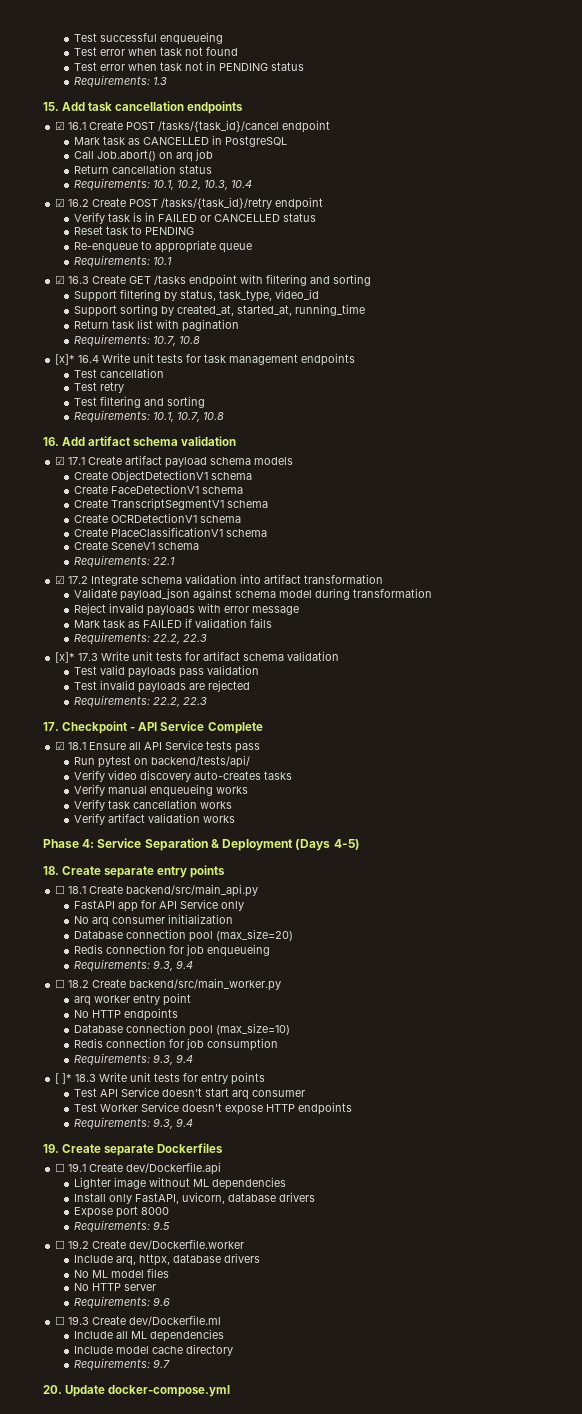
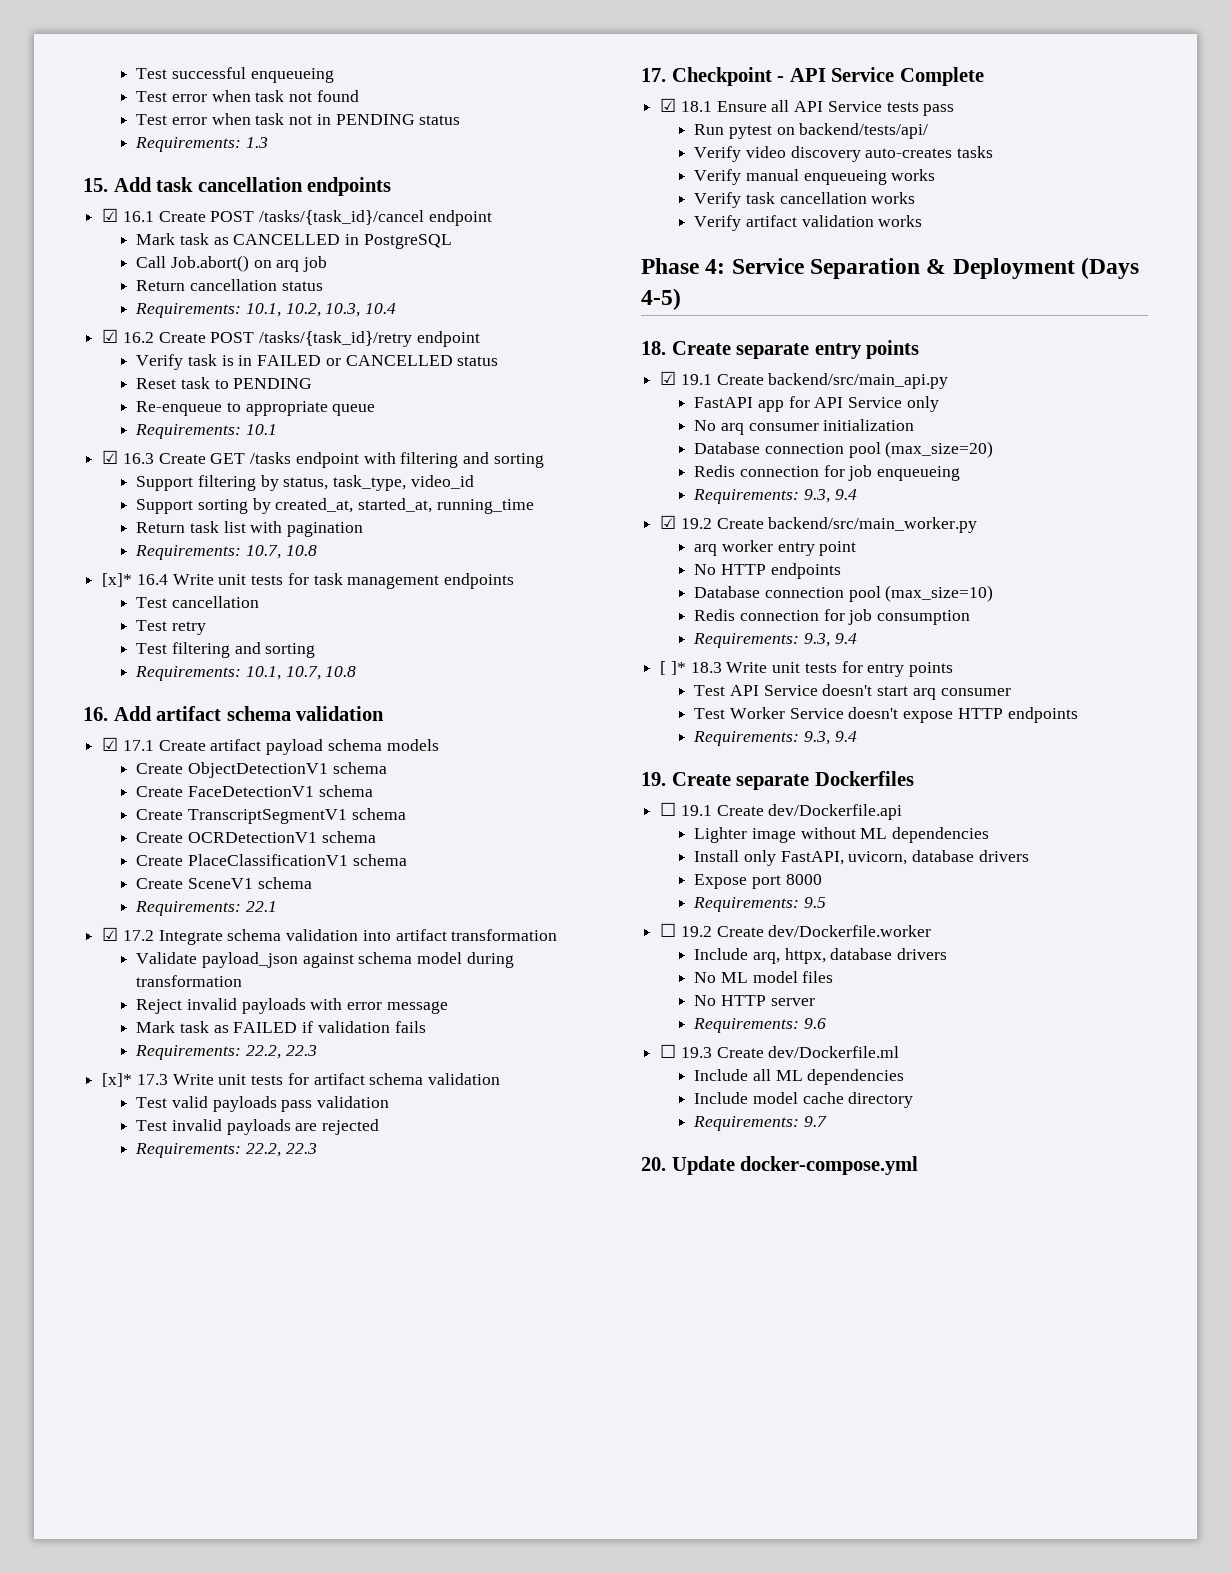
- ☐ 18.1 Create backend/src/main_api.py
+ ☑ 19.1 Create backend/src/main_api.py
- ☐ 18.2 Create backend/src/main_worker.py
+ ☑ 19.2 Create backend/src/main_worker.py

